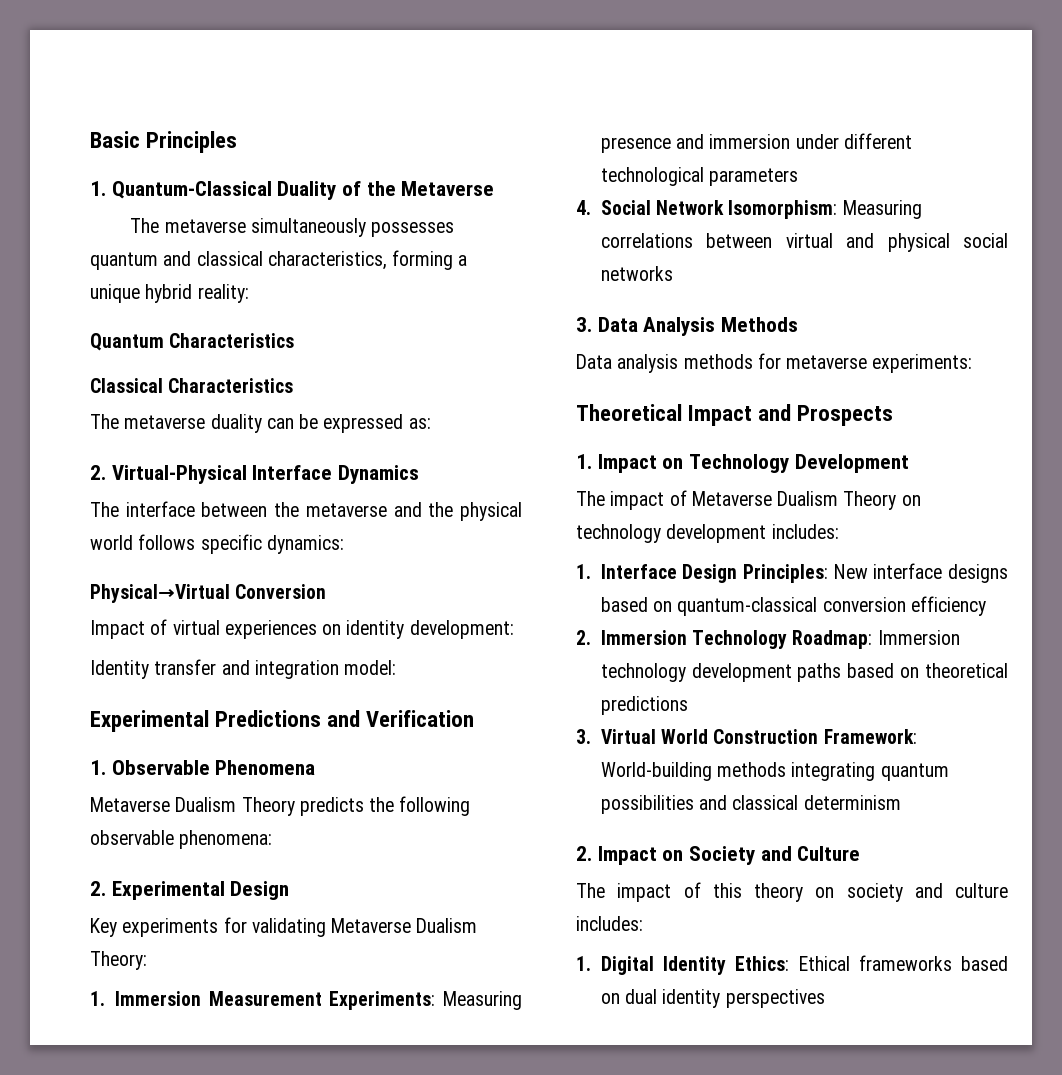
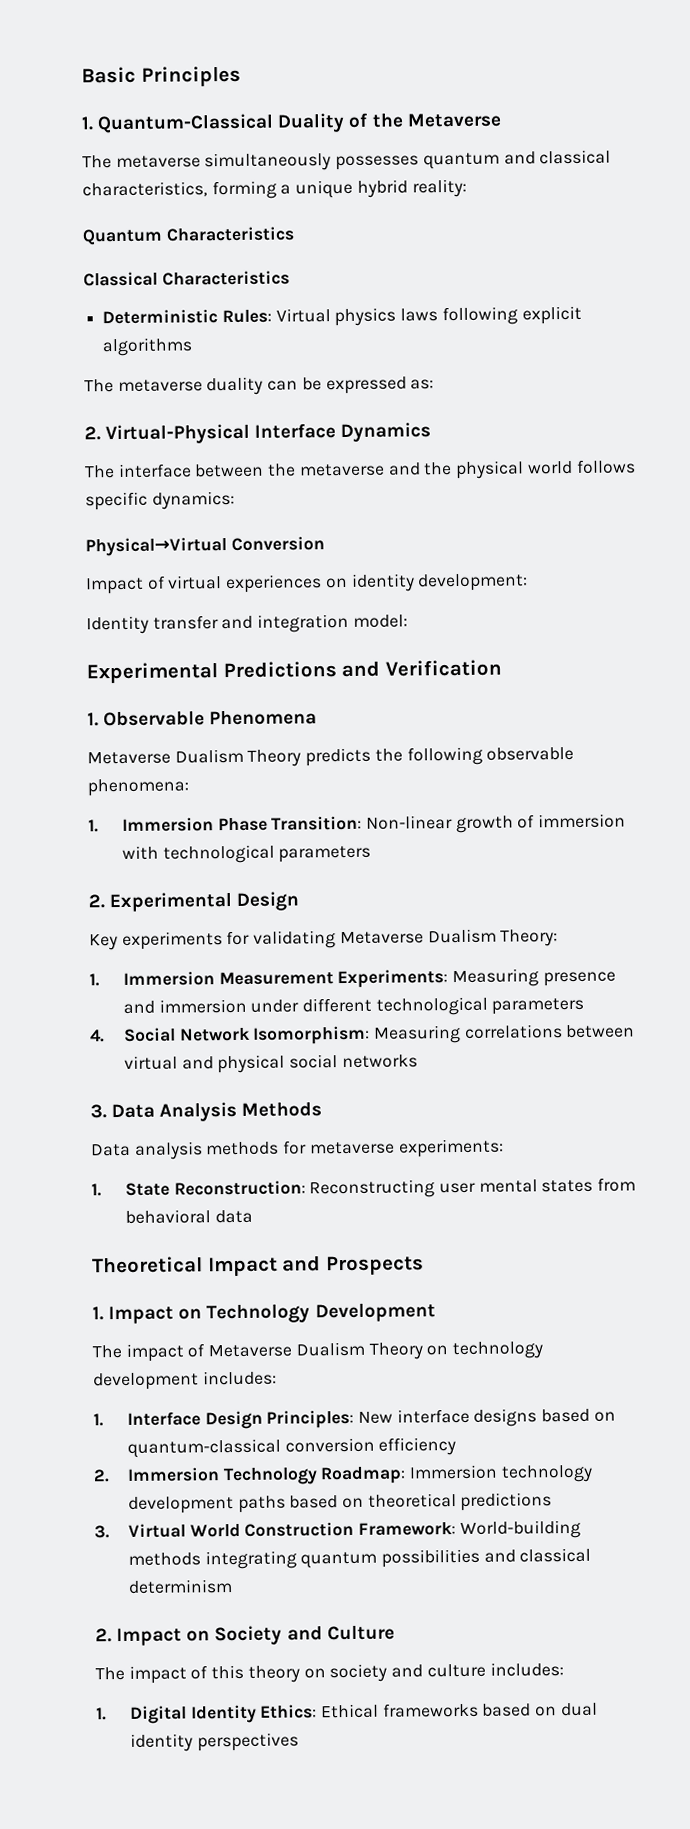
+ Deterministic Rules: Virtual physics laws following explicit algorithms
+ 1. Immersion Phase Transition: Non-linear growth of immersion with technological parameters
+ 1. State Reconstruction: Reconstructing user mental states from behavioral data

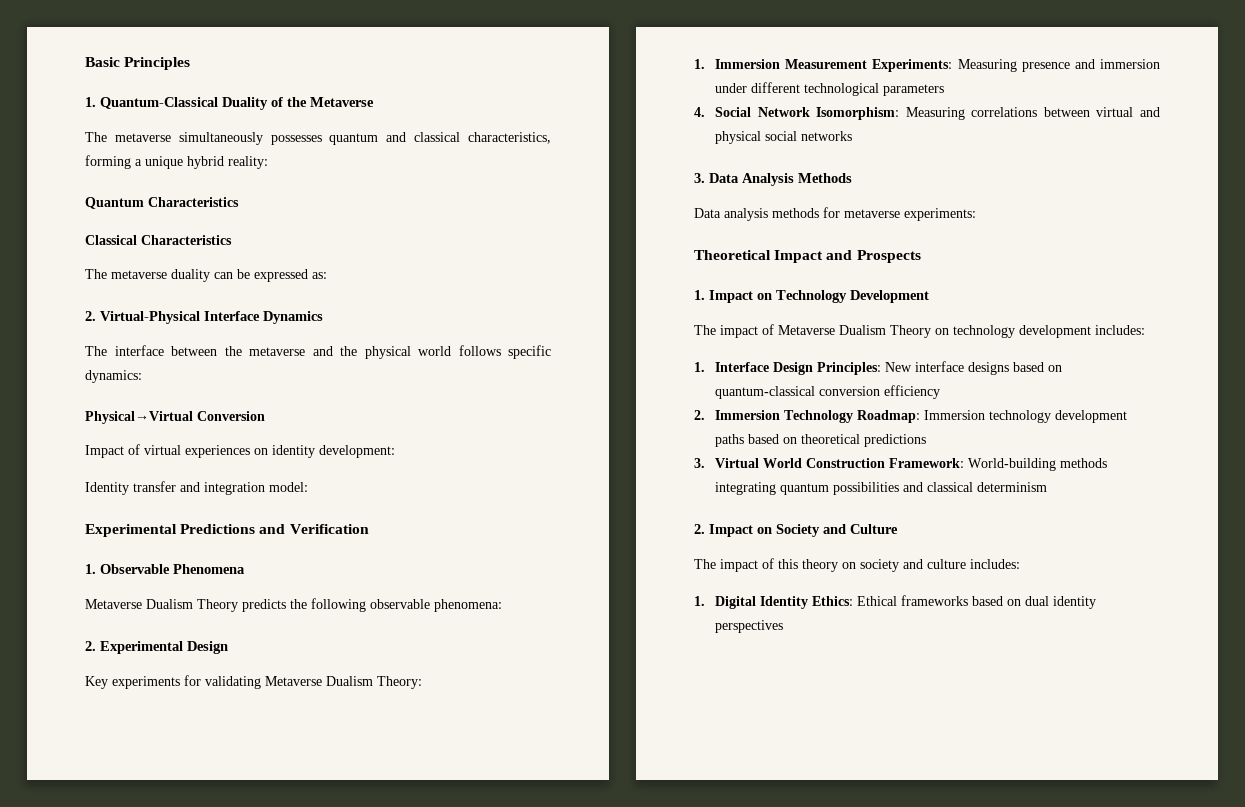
- Deterministic Rules: Virtual physics laws following explicit algorithms
- 1. Immersion Phase Transition: Non-linear growth of immersion with technological parameters
- 1. State Reconstruction: Reconstructing user mental states from behavioral data

